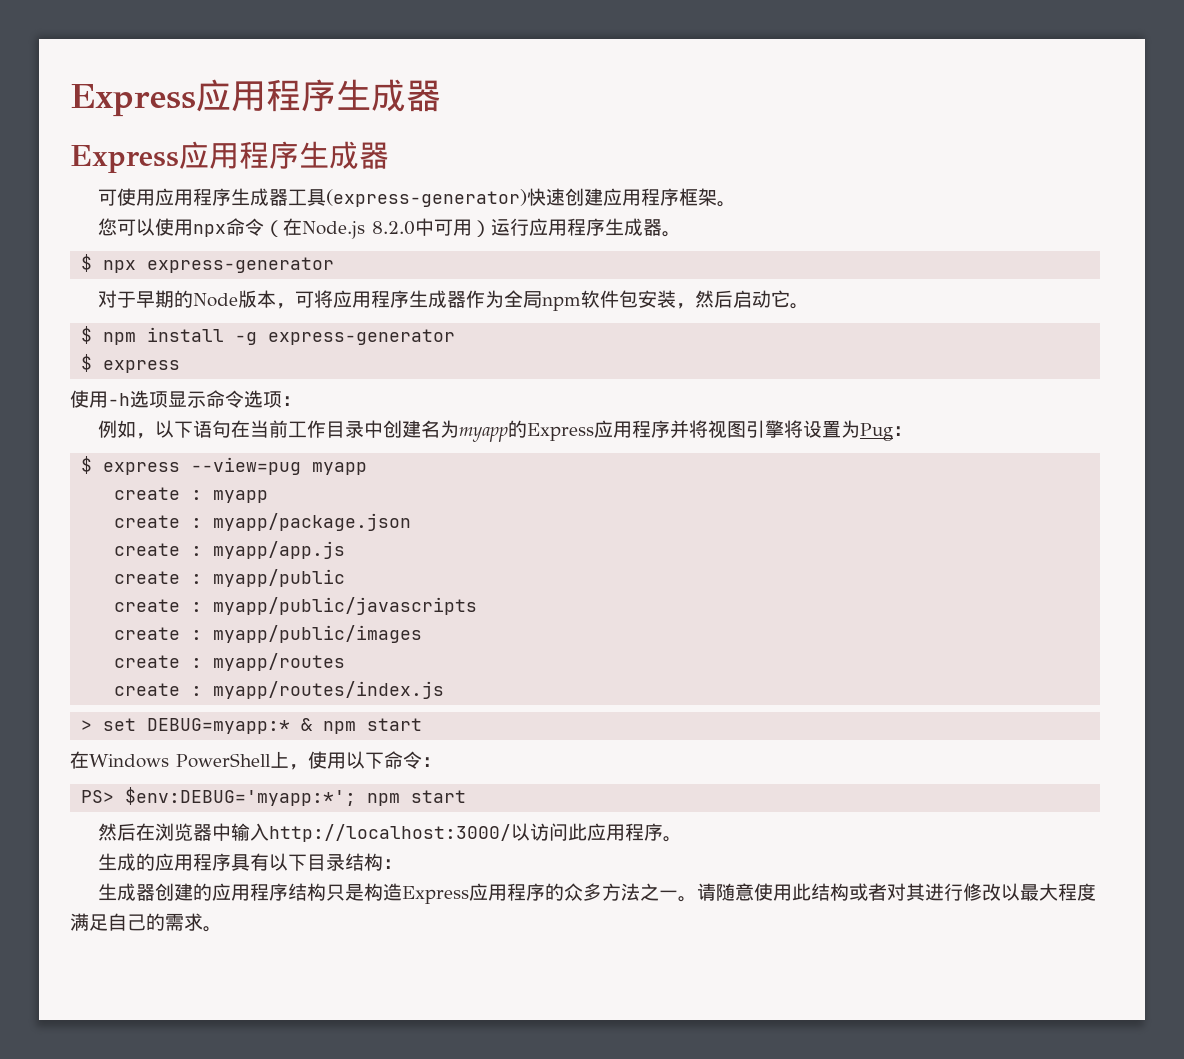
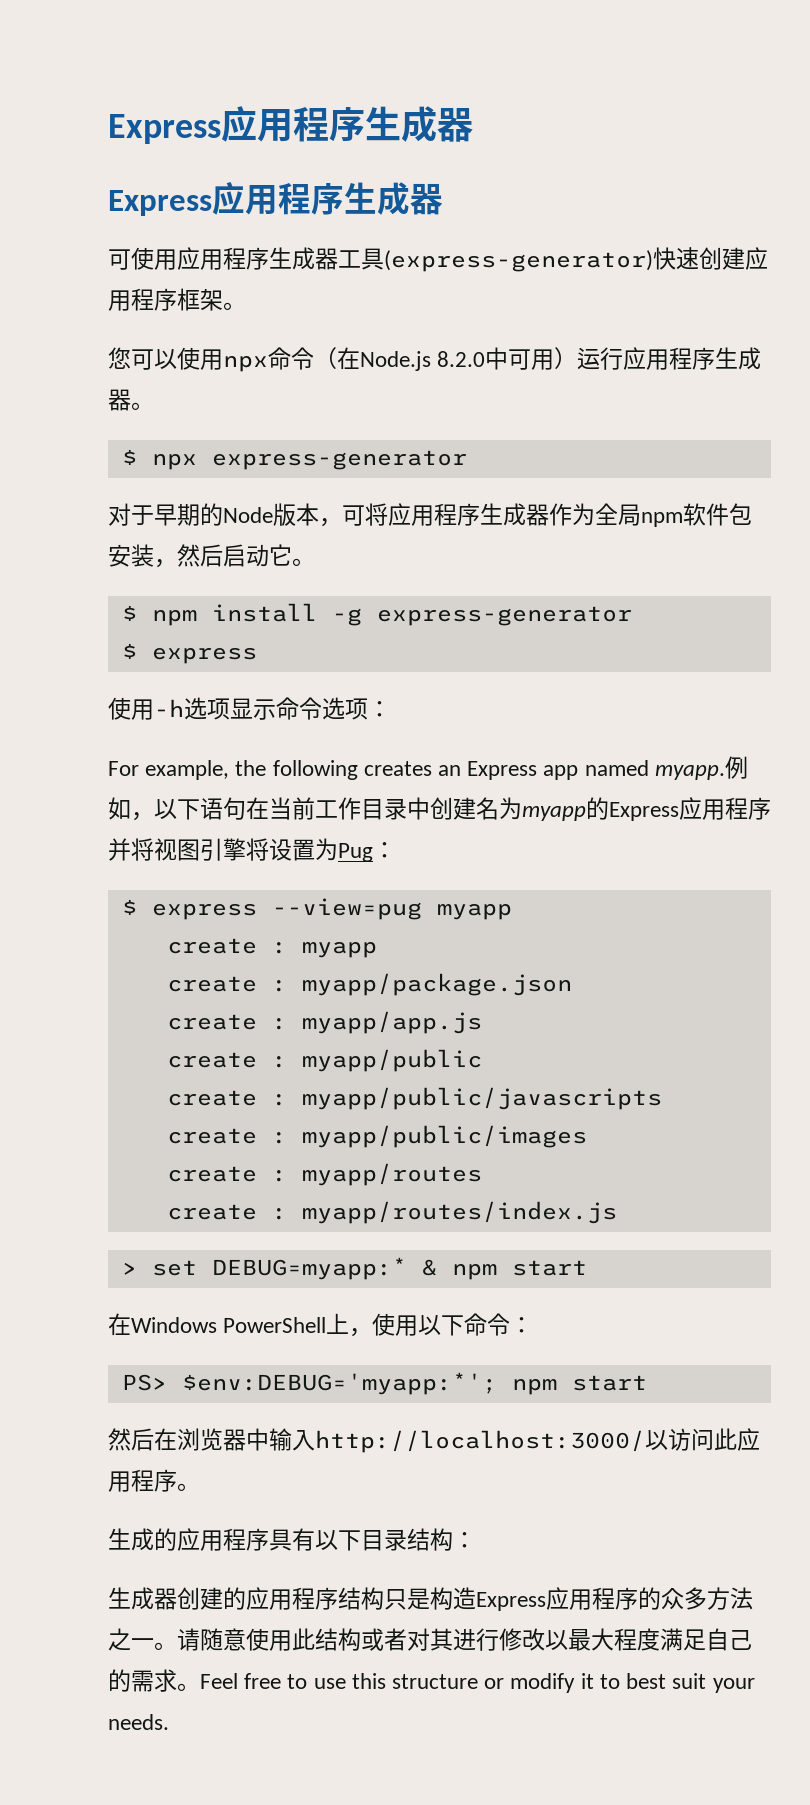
+ For example, the following creates an Express app named myapp.
+ Feel free to use this structure or modify it to best suit your needs.

